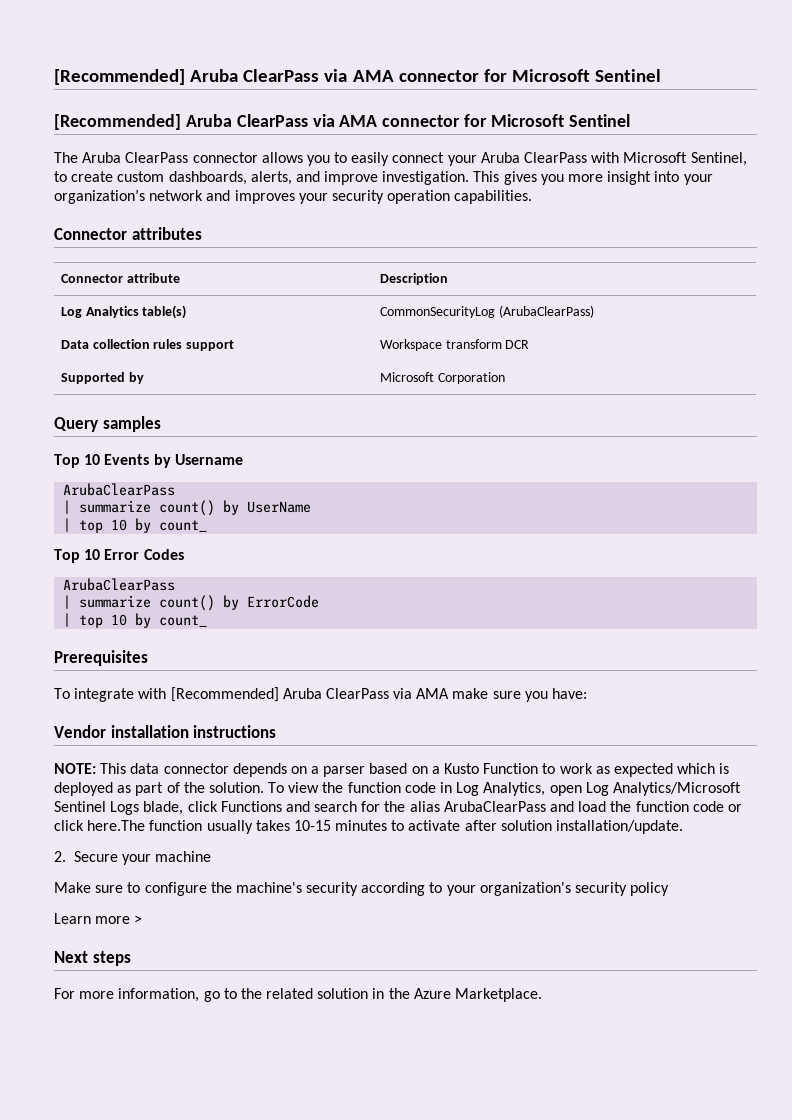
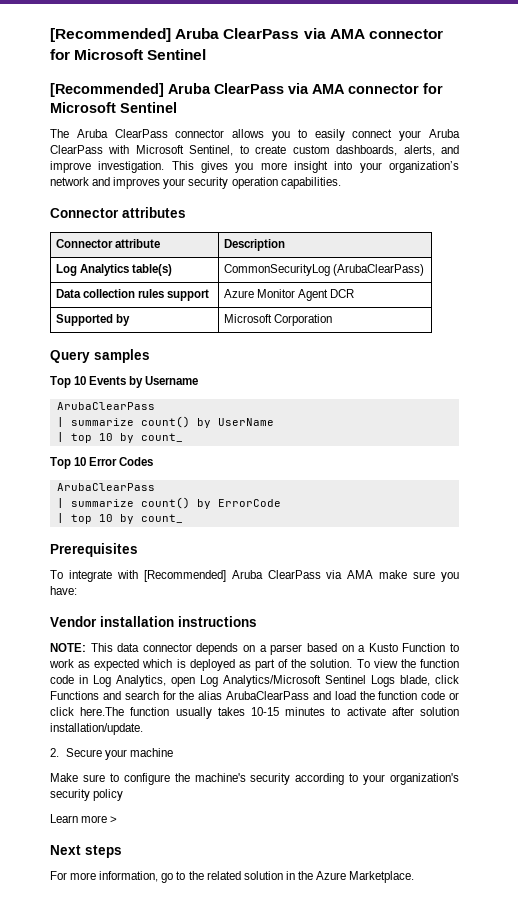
- Data collection rules support | Workspace transform DCR
+ Data collection rules support | Azure Monitor Agent DCR

